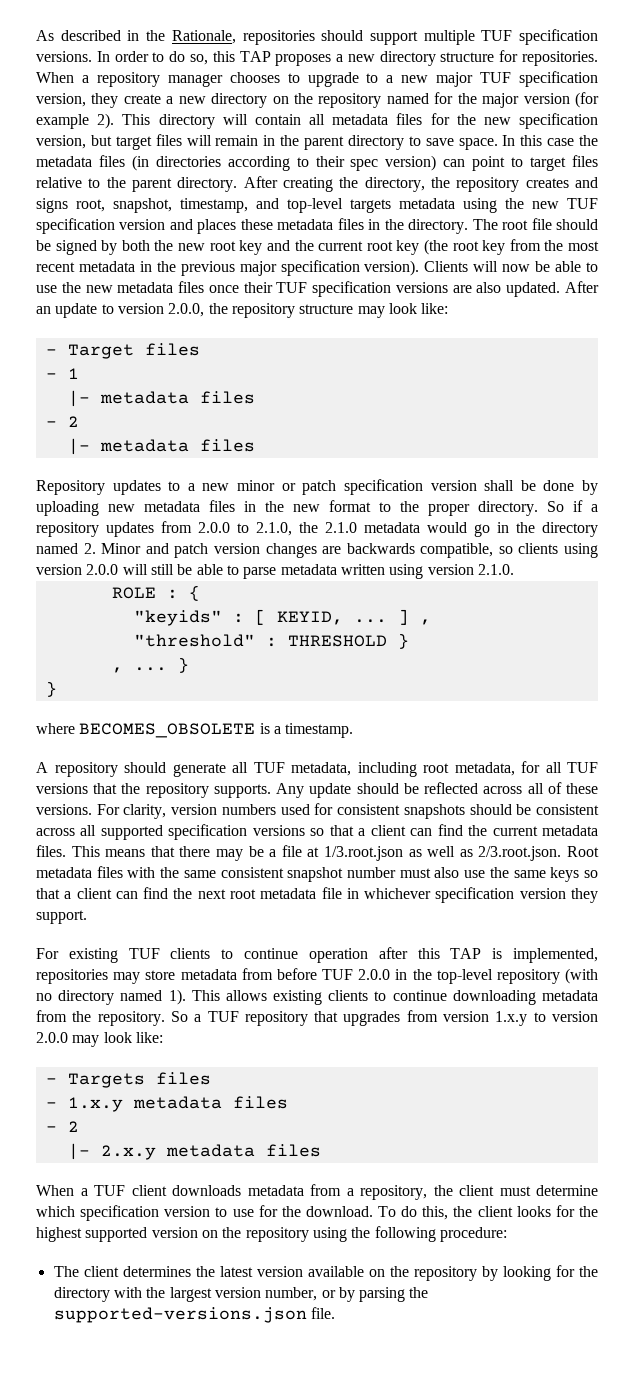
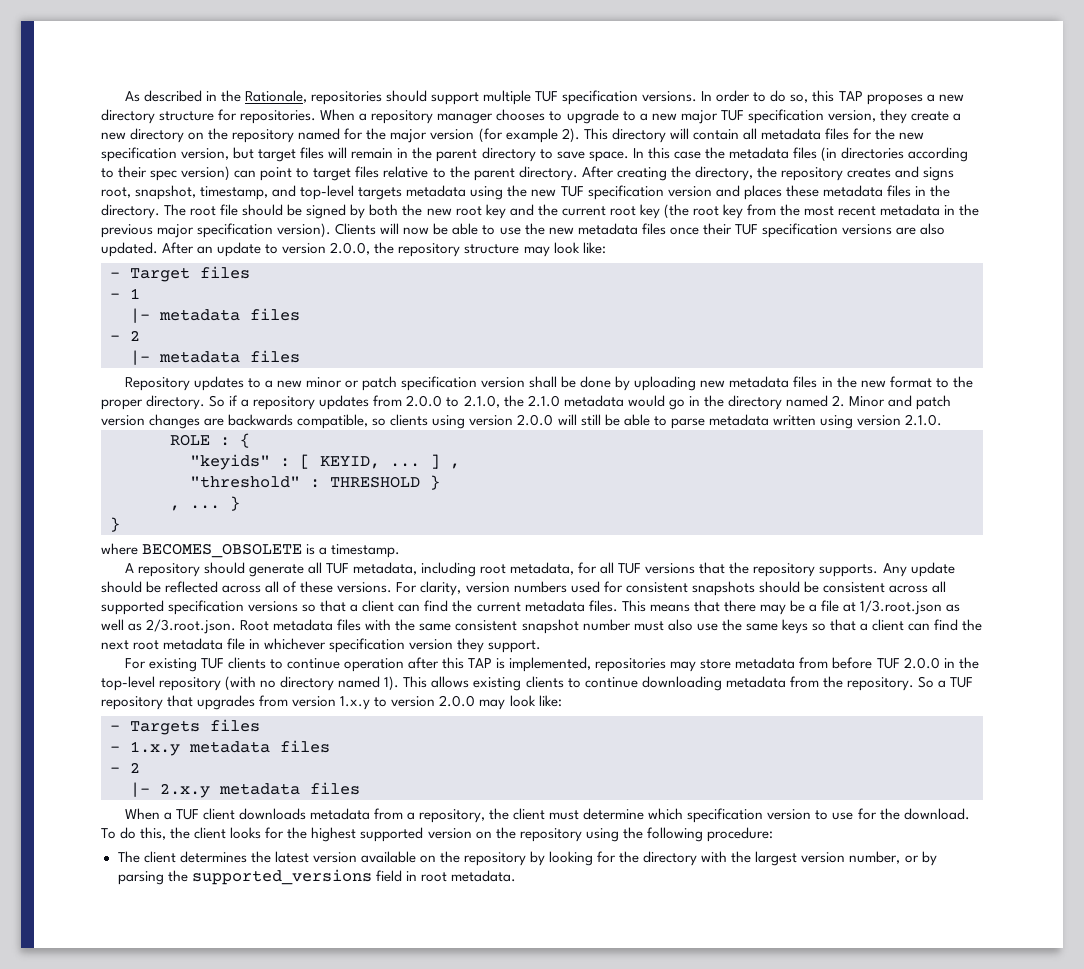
- The client determines the latest version available on the repository by looking for the directory with the largest version number, or by parsing the supported-versions.json file.
+ The client determines the latest version available on the repository by looking for the directory with the largest version number, or by parsing the supported_versions field in root metadata.

